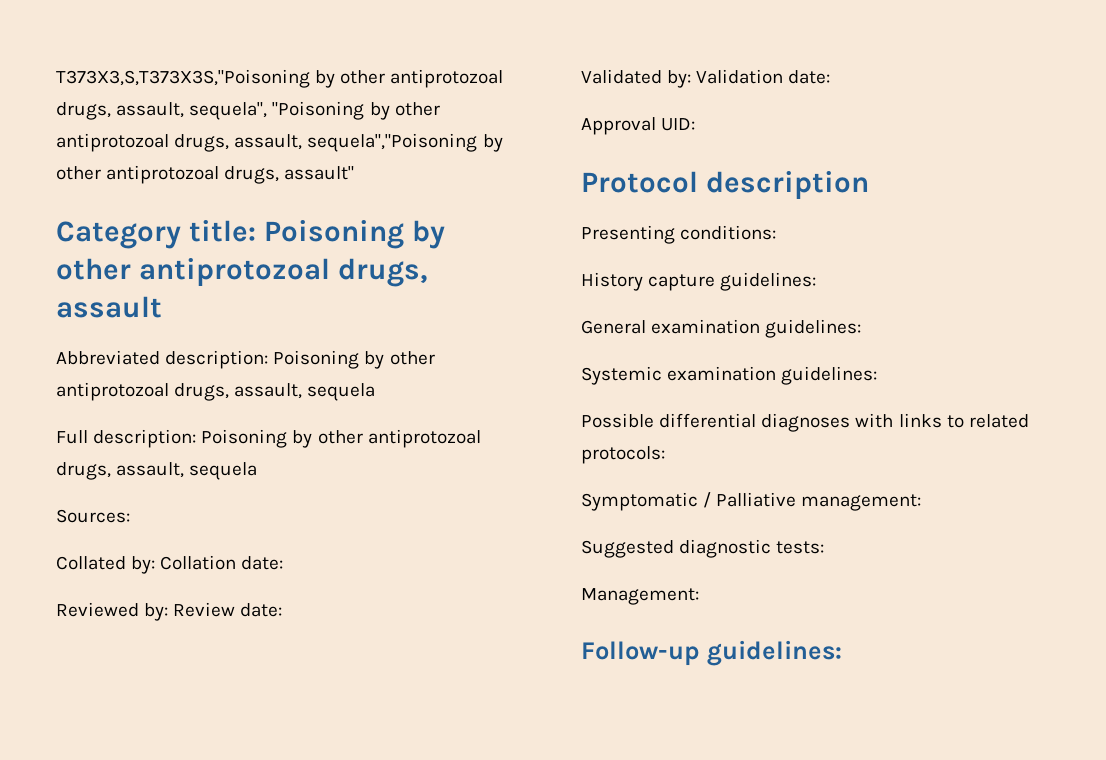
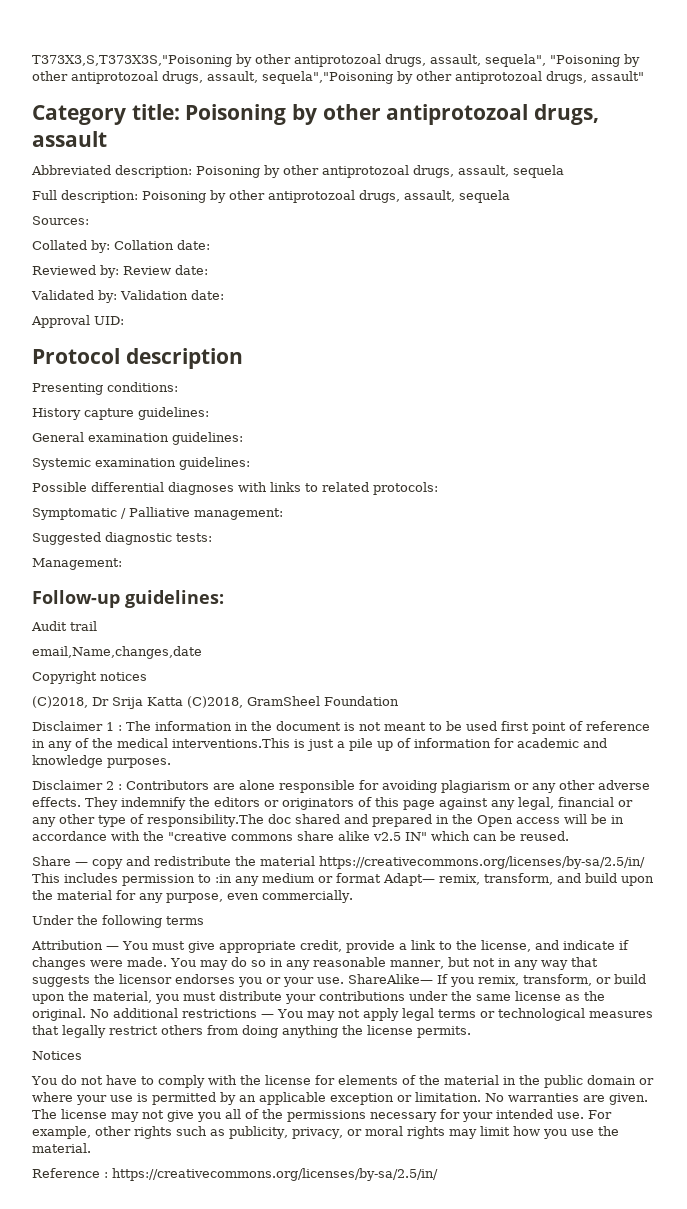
+ Audit trail
+ email,Name,changes,date
+ Copyright notices
+ (C)2018, Dr Srija Katta (C)2018, GramSheel Foundation
+ Disclaimer 1 : The information in the document is not meant to be used first point of reference in any of the medical interventions.This is just a pile up of information for academic and knowledge purposes.
+ Disclaimer 2 : Contributors are alone responsible for avoiding plagiarism or any other adverse effects. They indemnify the editors or originators of this page against any legal, financial or any other type of responsibility.The doc shared and prepared in the Open access will be in accordance with the "creative commons share alike v2.5 IN" which can be reused.
+ Share — copy and redistribute the material https://creativecommons.org/licenses/by-sa/2.5/in/ This includes permission to :in any medium or format Adapt— remix, transform, and build upon the material for any purpose, even commercially.
+ Under the following terms
+ Attribution — You must give appropriate credit, provide a link to the license, and indicate if changes were made. You may do so in any reasonable manner, but not in any way that suggests the licensor endorses you or your use. ShareAlike— If you remix, transform, or build upon the material, you must distribute your contributions under the same license as the original. No additional restrictions — You may not apply legal terms or technological measures that legally restrict others from doing anything the license permits.
+ Notices
+ You do not have to comply with the license for elements of the material in the public domain or where your use is permitted by an applicable exception or limitation. No warranties are given. The license may not give you all of the permissions necessary for your intended use. For example, other rights such as publicity, privacy, or moral rights may limit how you use the material.
+ Reference : https://creativecommons.org/licenses/by-sa/2.5/in/

